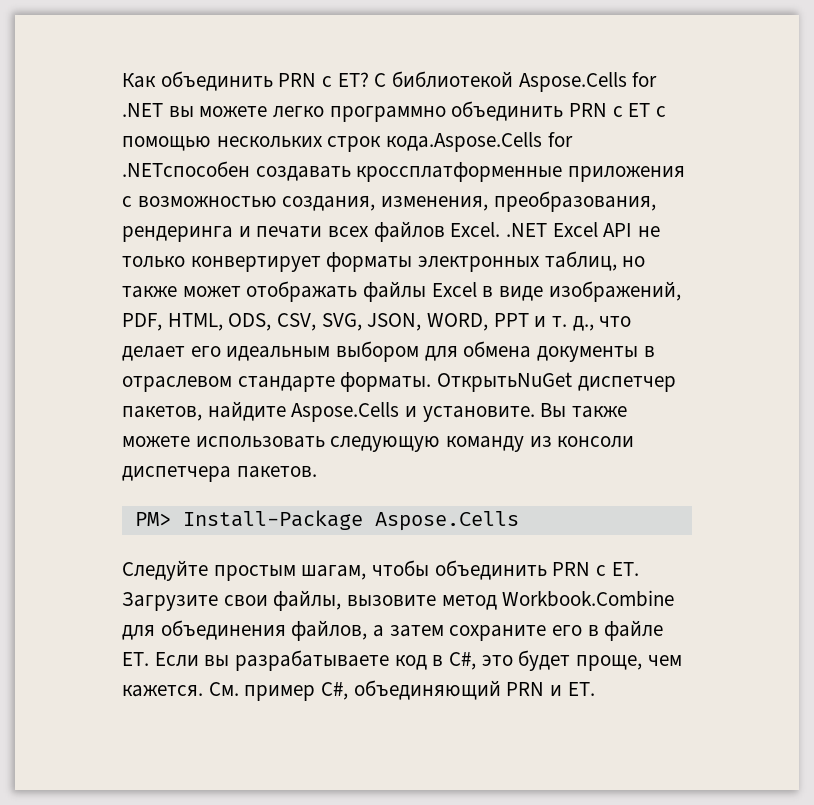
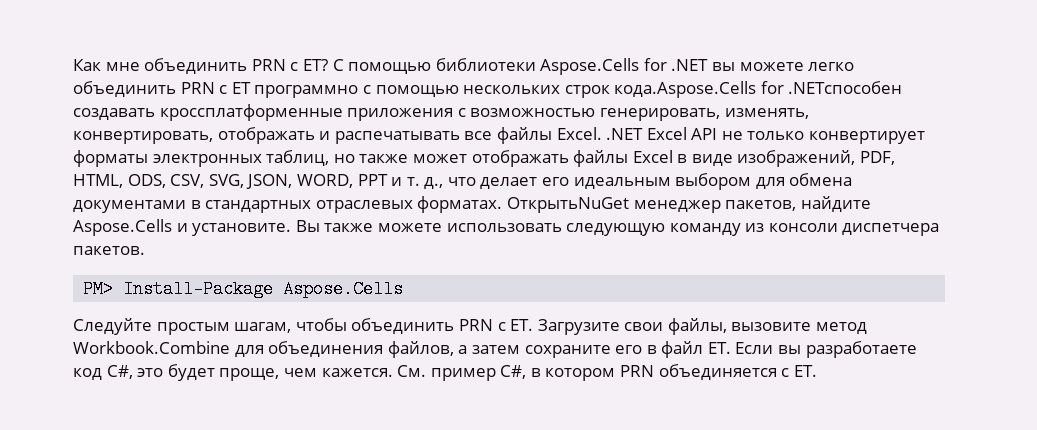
- Как объединить PRN с ET?
+ Как мне объединить PRN с ET?
- С библиотекой Aspose.Cells for .NET вы можете легко программно объединить PRN с ET с помощью нескольких строк кода.Aspose.Cells for .NETспособен создавать кроссплатформенные приложения с возможностью создания, изменения, преобразования, рендеринга и печати всех файлов Excel. .NET Excel API не только конвертирует форматы электронных таблиц, но также может отображать файлы Excel в виде изображений, PDF, HTML, ODS, CSV, SVG, JSON, WORD, PPT и т. д., что делает его идеальным выбором для обмена документы в отраслевом стандарте форматы. ОткрытьNuGet диспетчер пакетов, найдите Aspose.Cells и установите.
+ С помощью библиотеки Aspose.Cells for .NET вы можете легко объединить PRN с ET программно с помощью нескольких строк кода.Aspose.Cells for .NETспособен создавать кроссплатформенные приложения с возможностью генерировать, изменять, конвертировать, отображать и распечатывать все файлы Excel. .NET Excel API не только конвертирует форматы электронных таблиц, но также может отображать файлы Excel в виде изображений, PDF, HTML, ODS, CSV, SVG, JSON, WORD, PPT и т. д., что делает его идеальным выбором для обмена документами в стандартных отраслевых форматах. ОткрытьNuGet менеджер пакетов, найдите Aspose.Cells и установите.
- Следуйте простым шагам, чтобы объединить PRN с ET. Загрузите свои файлы, вызовите метод Workbook.Combine для объединения файлов, а затем сохраните его в файле ET. Если вы разрабатываете код в C#, это будет проще, чем кажется.
+ Следуйте простым шагам, чтобы объединить PRN с ET. Загрузите свои файлы, вызовите метод Workbook.Combine для объединения файлов, а затем сохраните его в файл ET. Если вы разработаете код C#, это будет проще, чем кажется.
- См. пример C#, объединяющий PRN и ET.
+ См. пример C#, в котором PRN объединяется с ET.

